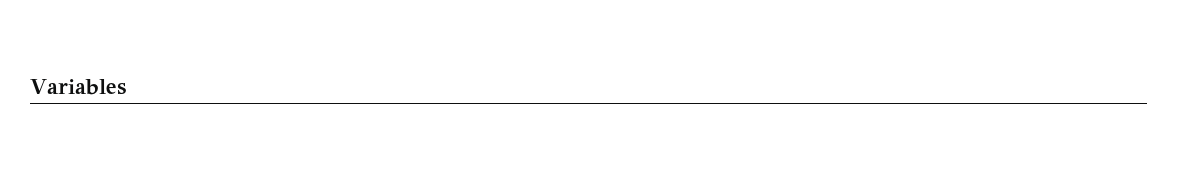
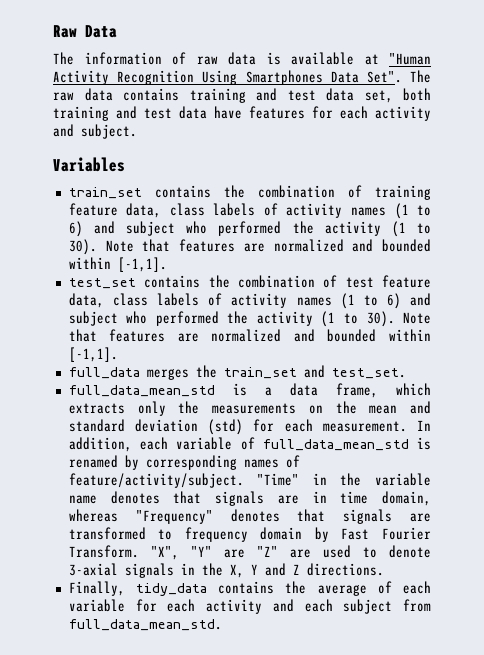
+ Raw Data
+ The information of raw data is available at "Human Activity Recognition Using Smartphones Data Set". The raw data contains training and test data set, both training and test data have features for each activity and subject.
  Variables
+ train_set contains the combination of training feature data, class labels of activity names (1 to 6) and subject who performed the activity (1 to 30). Note that features are normalized and bounded within [-1,1].
+ test_set contains the combination of test feature data, class labels of activity names (1 to 6) and subject who performed the activity (1 to 30). Note that features are normalized and bounded within [-1,1].
+ full_data merges the train_set and test_set.
+ full_data_mean_std is a data frame, which extracts only the measurements on the mean and standard deviation (std) for each measurement. In addition, each variable of full_data_mean_std is renamed by corresponding names of feature/activity/subject. "Time" in the variable name denotes that signals are in time domain, whereas "Frequency" denotes that signals are transformed to frequency domain by Fast Fourier Transform. "X", "Y" are "Z" are used to denote 3-axial signals in the X, Y and Z directions.
+ Finally, tidy_data contains the average of each variable for each activity and each subject from full_data_mean_std.

